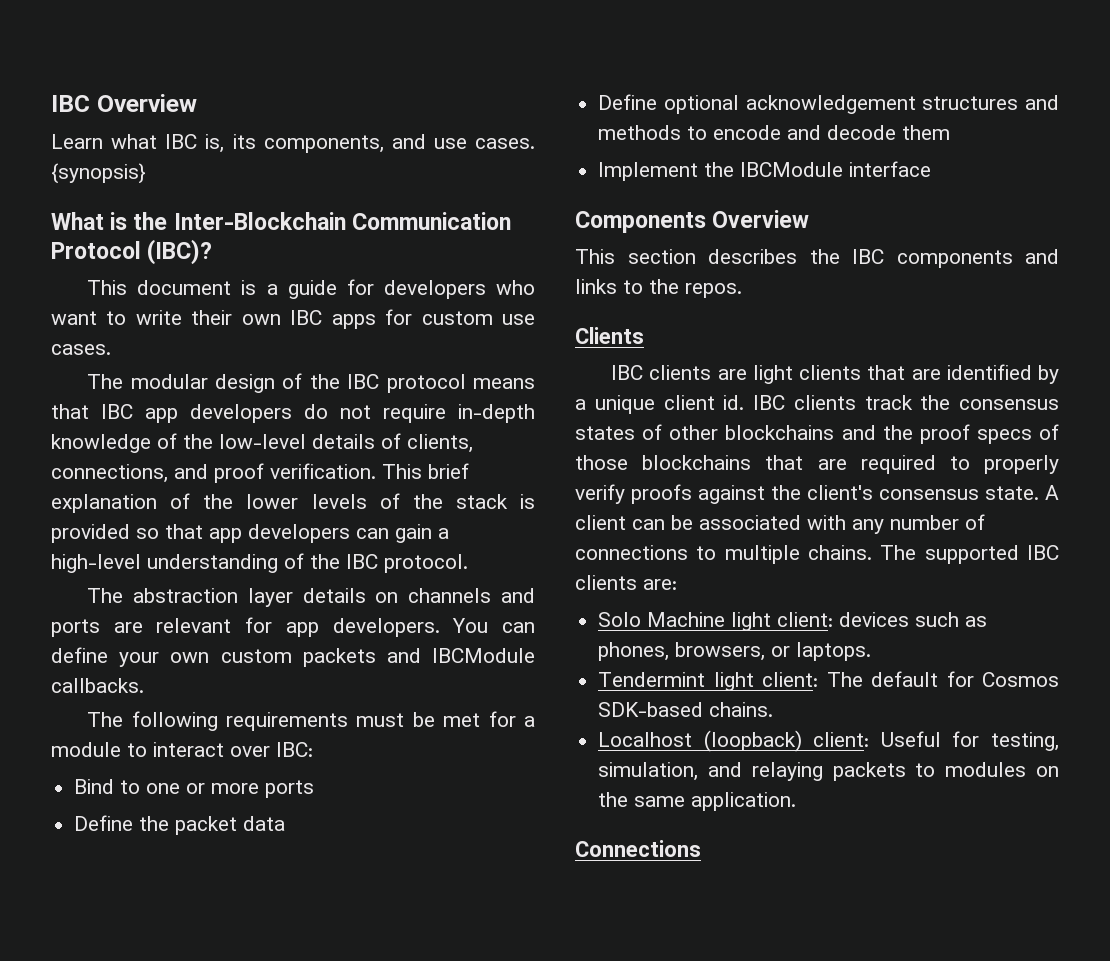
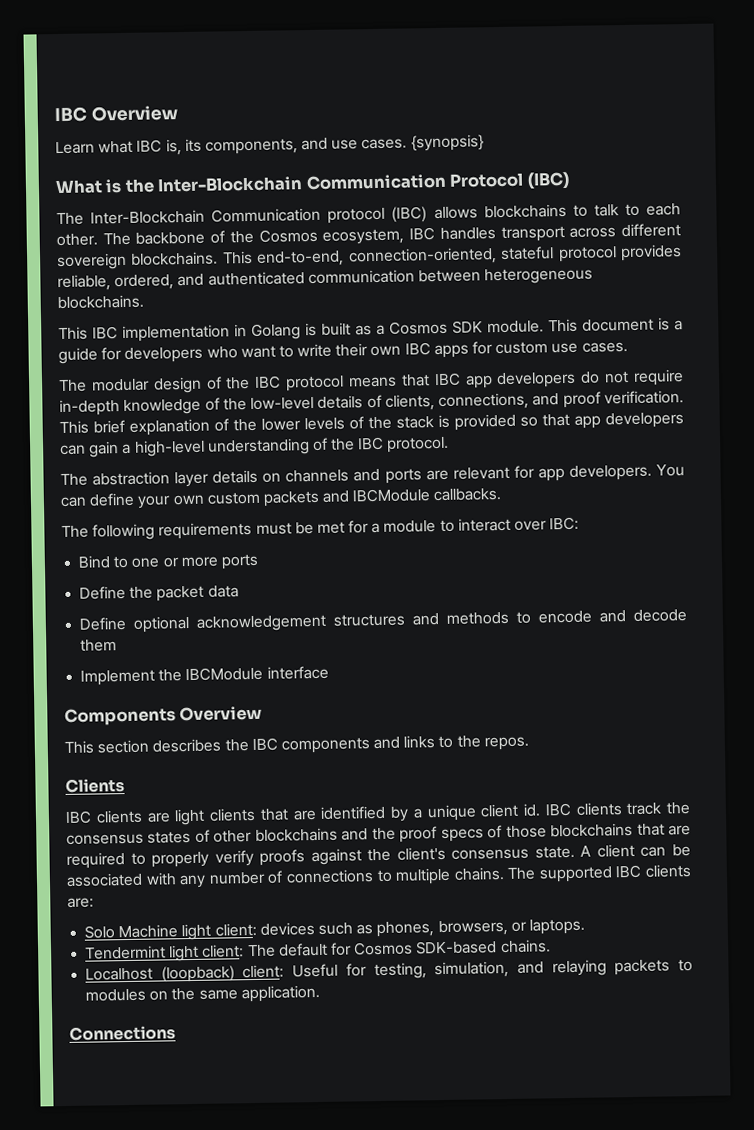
- What is the Inter-Blockchain Communication Protocol (IBC)?
- This document is a guide for developers who want to write their own IBC apps for custom use cases.
+ What is the Inter-Blockchain Communication Protocol (IBC)
+ The Inter-Blockchain Communication protocol (IBC) allows blockchains to talk to each other. The backbone of the Cosmos ecosystem, IBC handles transport across different sovereign blockchains. This end-to-end, connection-oriented, stateful protocol provides reliable, ordered, and authenticated communication between heterogeneous blockchains.
+ This IBC implementation in Golang is built as a Cosmos SDK module. This document is a guide for developers who want to write their own IBC apps for custom use cases.

